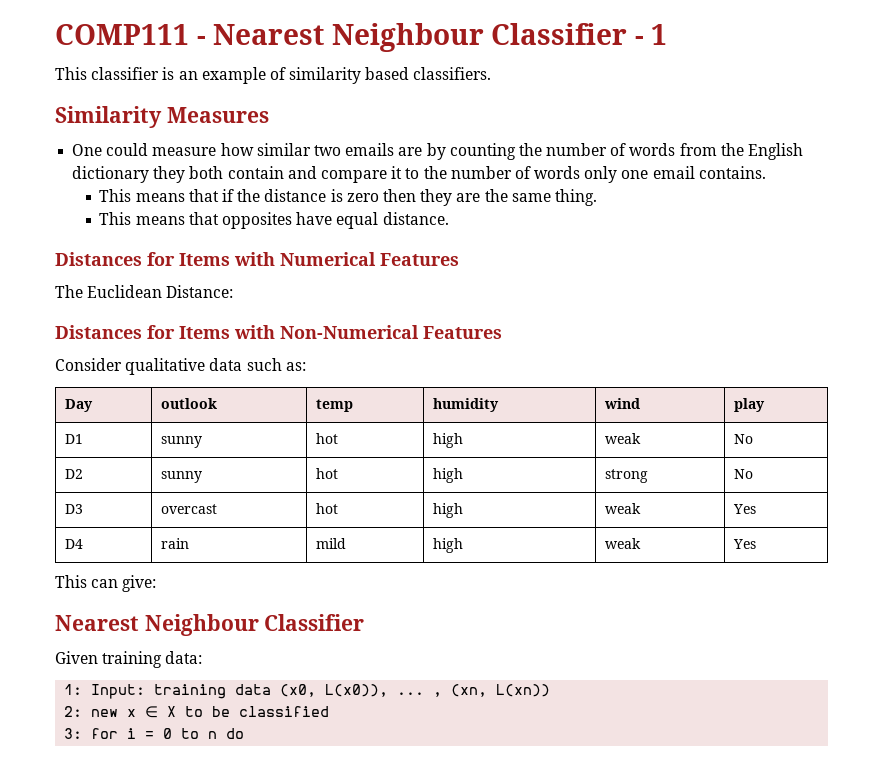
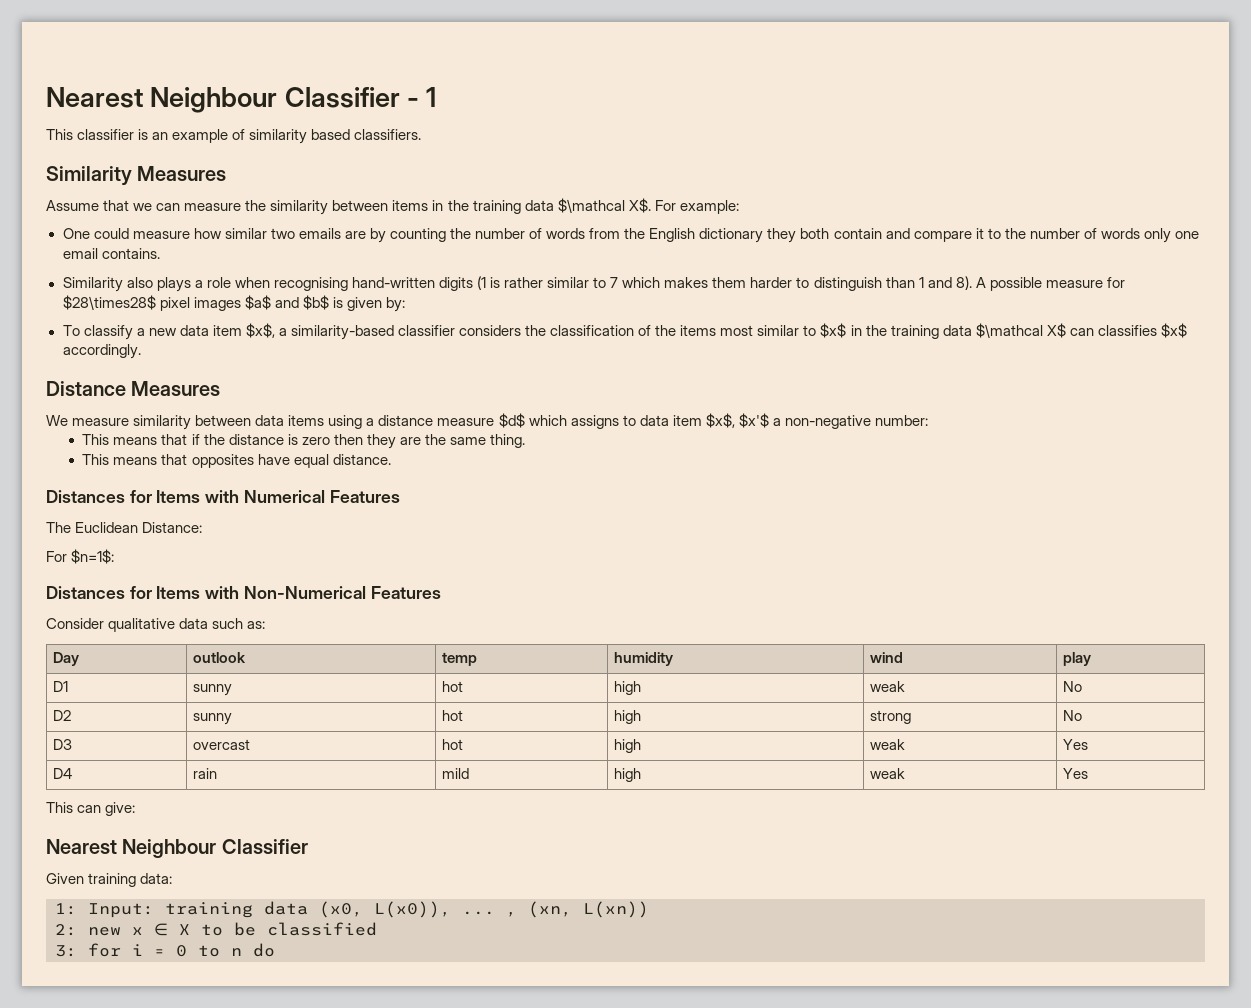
- COMP111 - Nearest Neighbour Classifier - 1
+ Nearest Neighbour Classifier - 1
+ Assume that we can measure the similarity between items in the training data $\mathcal X$. For example:
+ Similarity also plays a role when recognising hand-written digits (1 is rather similar to 7 which makes them harder to distinguish than 1 and 8). A possible measure for $28\times28$ pixel images $a$ and $b$ is given by:
+ To classify a new data item $x$, a similarity-based classifier considers the classification of the items most similar to $x$ in the training data $\mathcal X$ can classifies $x$ accordingly.
+ Distance Measures
+ We measure similarity between data items using a distance measure $d$ which assigns to data item $x$, $x'$ a non-negative number:
+ For $n=1$:

